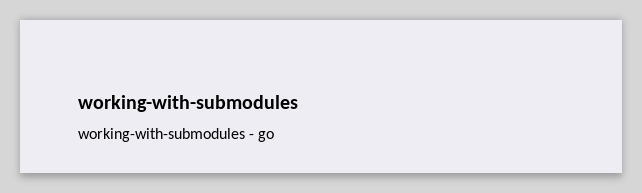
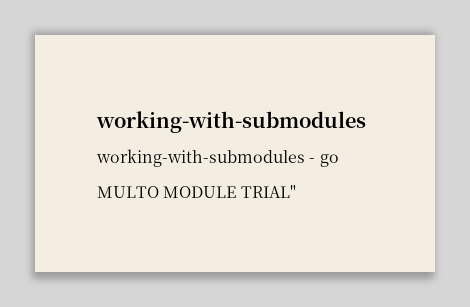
+ MULTO MODULE TRIAL"

